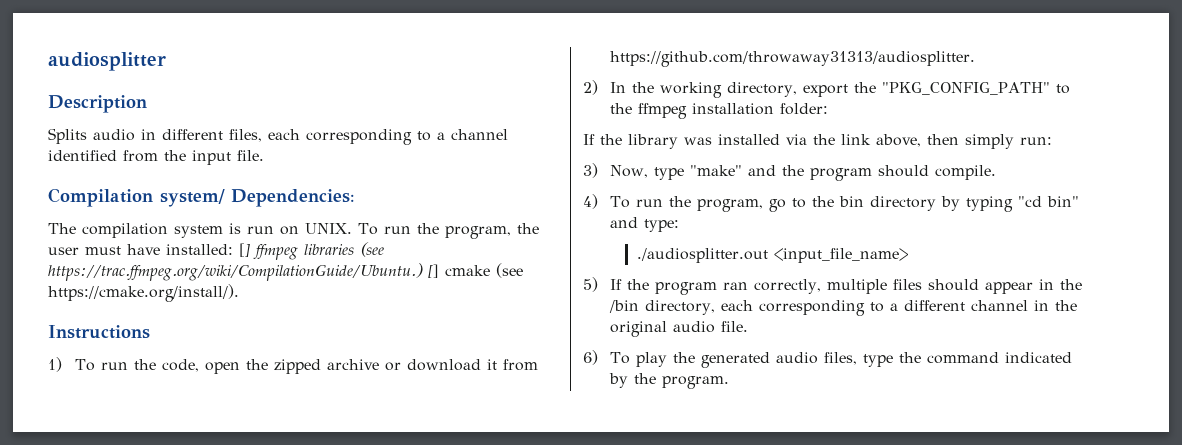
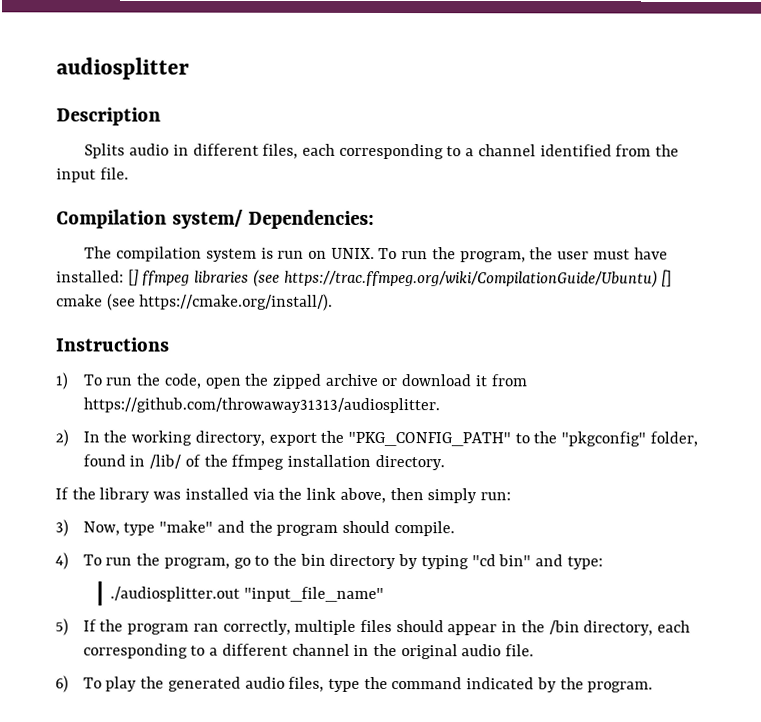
- To run the program, the user must have installed: [] ffmpeg libraries (see https://trac.ffmpeg.org/wiki/CompilationGuide/Ubuntu.) [] cmake (see https://cmake.org/install/).
+ To run the program, the user must have installed: [] ffmpeg libraries (see https://trac.ffmpeg.org/wiki/CompilationGuide/Ubuntu) [] cmake (see https://cmake.org/install/).
- 2) In the working directory, export the "PKG_CONFIG_PATH" to the ffmpeg installation folder:
+ 2) In the working directory, export the "PKG_CONFIG_PATH" to the "pkgconfig" folder, found in /lib/ of the ffmpeg installation directory.
- ./audiosplitter.out <input_file_name>
+ ./audiosplitter.out "input_file_name"

